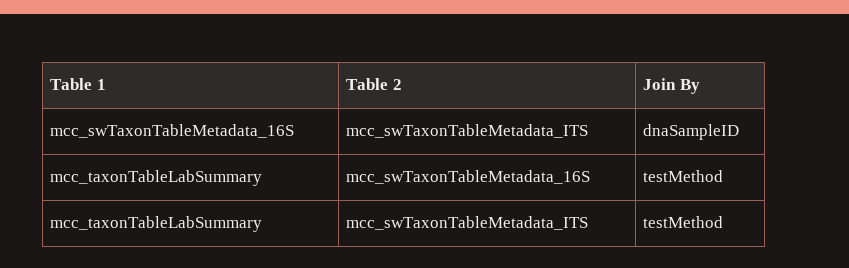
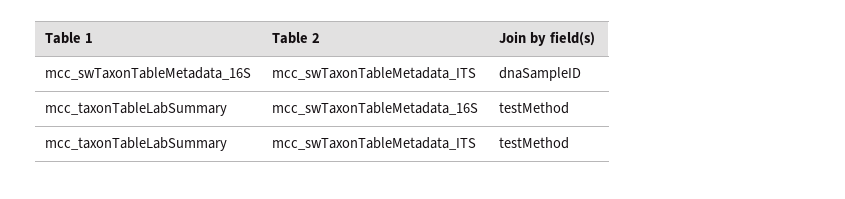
- Table 1 | Table 2 | Join By
+ Table 1 | Table 2 | Join by field(s)

